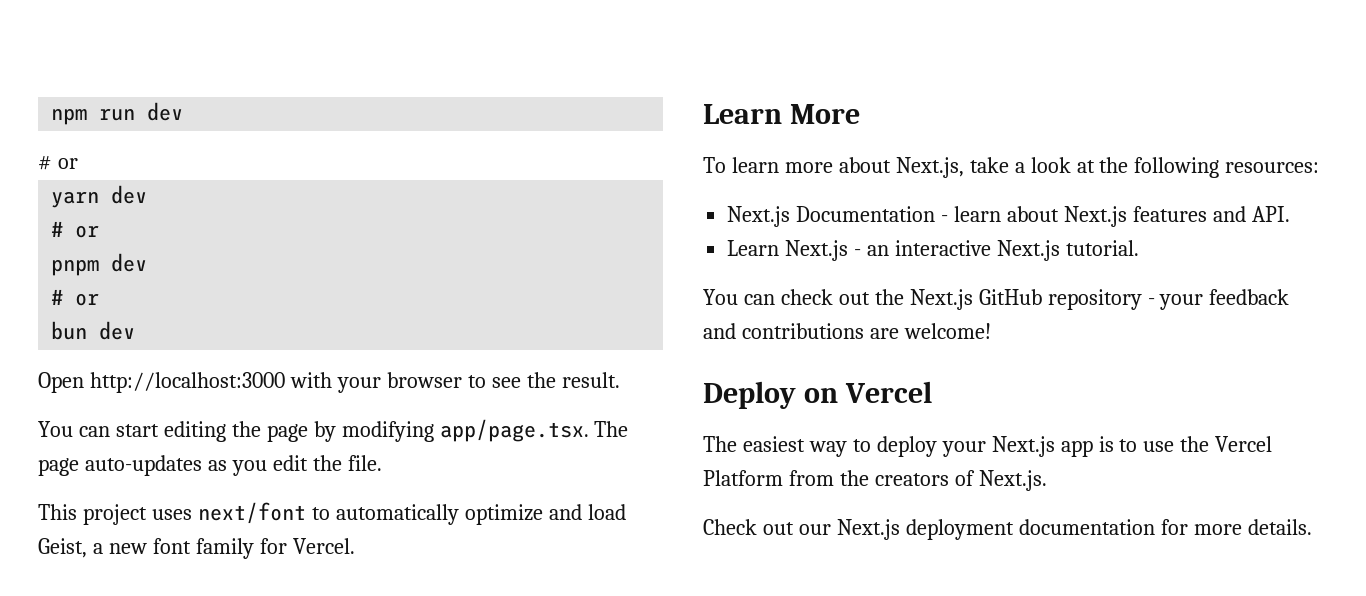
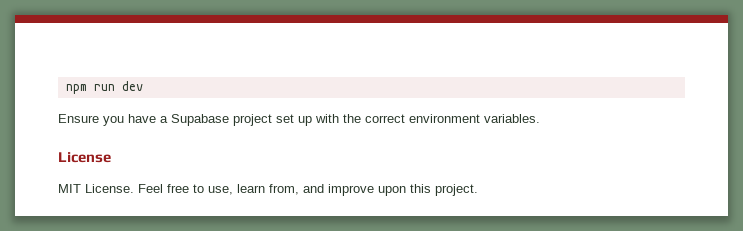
  npm run dev
- # or
- yarn dev
- # or
- pnpm dev
- # or
- bun dev
- Open http://localhost:3000 with your browser to see the result.
- You can start editing the page by modifying app/page.tsx. The page auto-updates as you edit the file.
- This project uses next/font to automatically optimize and load Geist, a new font family for Vercel.
- Learn More
- To learn more about Next.js, take a look at the following resources:
- Next.js Documentation - learn about Next.js features and API.
- Learn Next.js - an interactive Next.js tutorial.
- You can check out the Next.js GitHub repository - your feedback and contributions are welcome!
- Deploy on Vercel
- The easiest way to deploy your Next.js app is to use the Vercel Platform from the creators of Next.js.
- Check out our Next.js deployment documentation for more details.
+ Ensure you have a Supabase project set up with the correct environment variables.
+ License
+ MIT License. Feel free to use, learn from, and improve upon this project.

